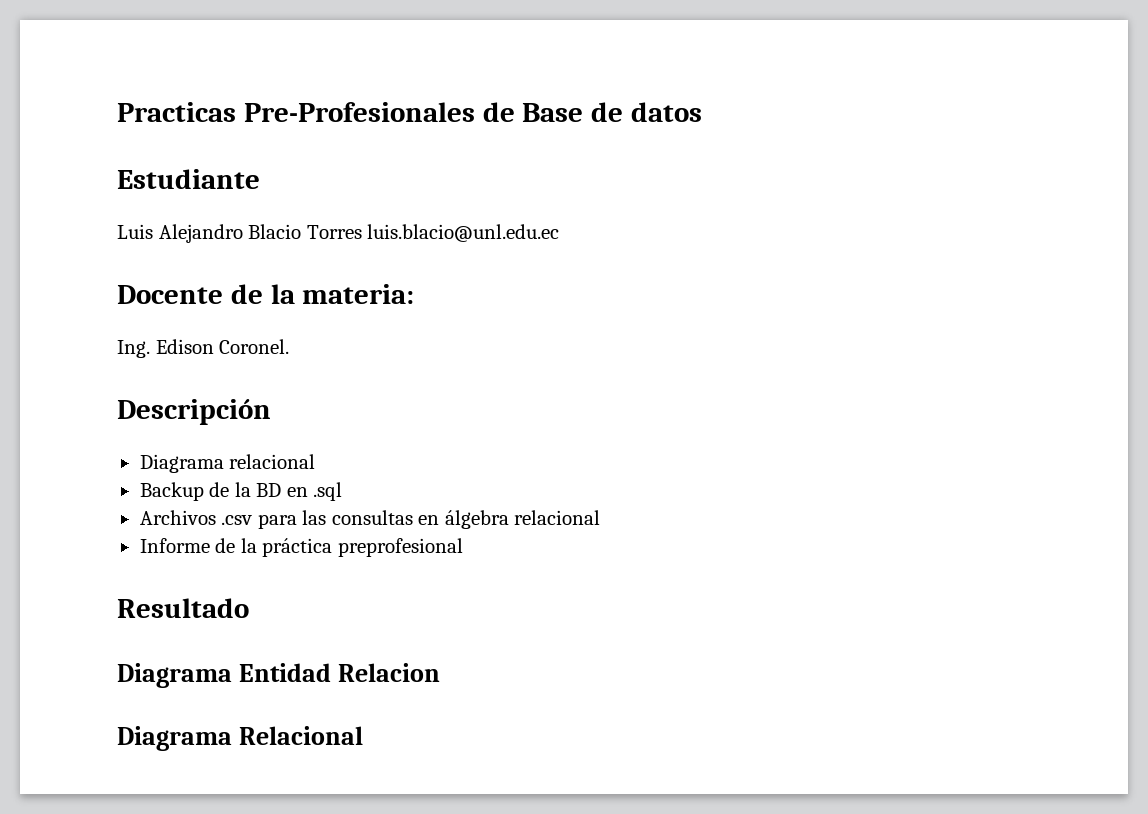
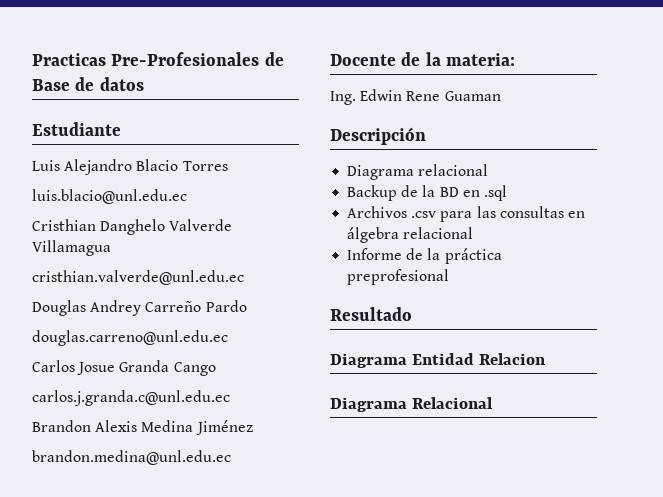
- Luis Alejandro Blacio Torres luis.blacio@unl.edu.ec
+ Luis Alejandro Blacio Torres
+ luis.blacio@unl.edu.ec
+ Cristhian Danghelo Valverde Villamagua
+ cristhian.valverde@unl.edu.ec
+ Douglas Andrey Carreño Pardo
+ douglas.carreno@unl.edu.ec
+ Carlos Josue Granda Cango
+ carlos.j.granda.c@unl.edu.ec
+ Brandon Alexis Medina Jiménez
+ brandon.medina@unl.edu.ec
- Ing. Edison Coronel.
+ Ing. Edwin Rene Guaman

